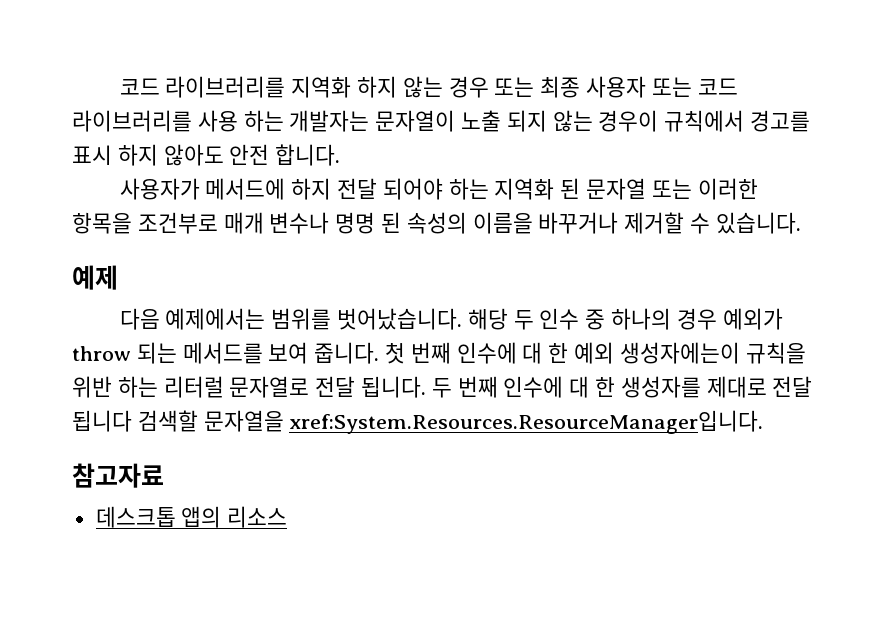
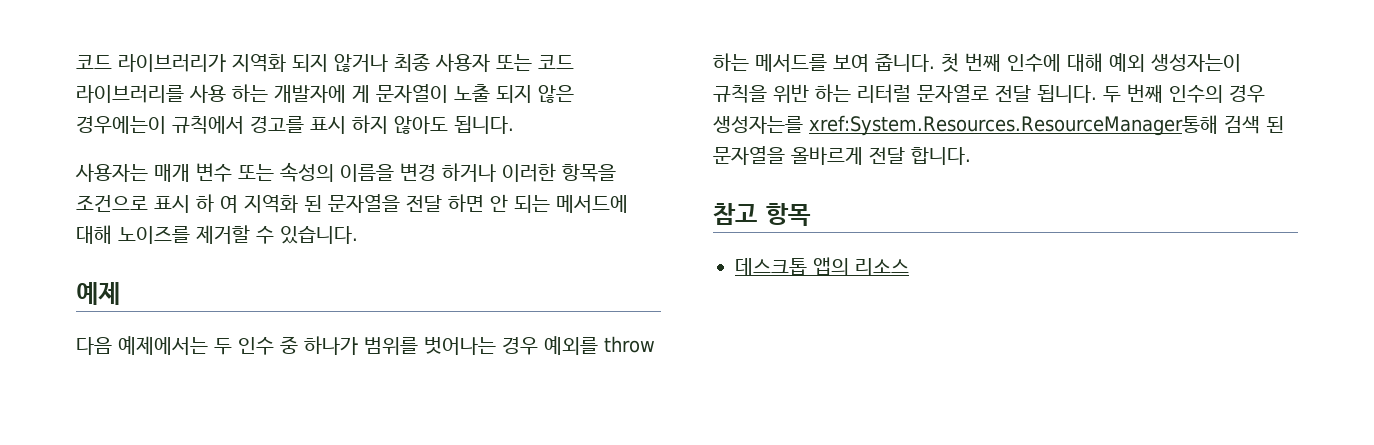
- 코드 라이브러리를 지역화 하지 않는 경우 또는 최종 사용자 또는 코드 라이브러리를 사용 하는 개발자는 문자열이 노출 되지 않는 경우이 규칙에서 경고를 표시 하지 않아도 안전 합니다.
- 사용자가 메서드에 하지 전달 되어야 하는 지역화 된 문자열 또는 이러한 항목을 조건부로 매개 변수나 명명 된 속성의 이름을 바꾸거나 제거할 수 있습니다.
+ 코드 라이브러리가 지역화 되지 않거나 최종 사용자 또는 코드 라이브러리를 사용 하는 개발자에 게 문자열이 노출 되지 않은 경우에는이 규칙에서 경고를 표시 하지 않아도 됩니다.
+ 사용자는 매개 변수 또는 속성의 이름을 변경 하거나 이러한 항목을 조건으로 표시 하 여 지역화 된 문자열을 전달 하면 안 되는 메서드에 대해 노이즈를 제거할 수 있습니다.
- 다음 예제에서는 범위를 벗어났습니다. 해당 두 인수 중 하나의 경우 예외가 throw 되는 메서드를 보여 줍니다.
+ 다음 예제에서는 두 인수 중 하나가 범위를 벗어나는 경우 예외를 throw 하는 메서드를 보여 줍니다.
- 첫 번째 인수에 대 한 예외 생성자에는이 규칙을 위반 하는 리터럴 문자열로 전달 됩니다.
+ 첫 번째 인수에 대해 예외 생성자는이 규칙을 위반 하는 리터럴 문자열로 전달 됩니다.
- 두 번째 인수에 대 한 생성자를 제대로 전달 됩니다 검색할 문자열을 xref:System.Resources.ResourceManager입니다.
- 참고자료
+ 두 번째 인수의 경우 생성자는를 xref:System.Resources.ResourceManager통해 검색 된 문자열을 올바르게 전달 합니다.
+ 참고 항목

